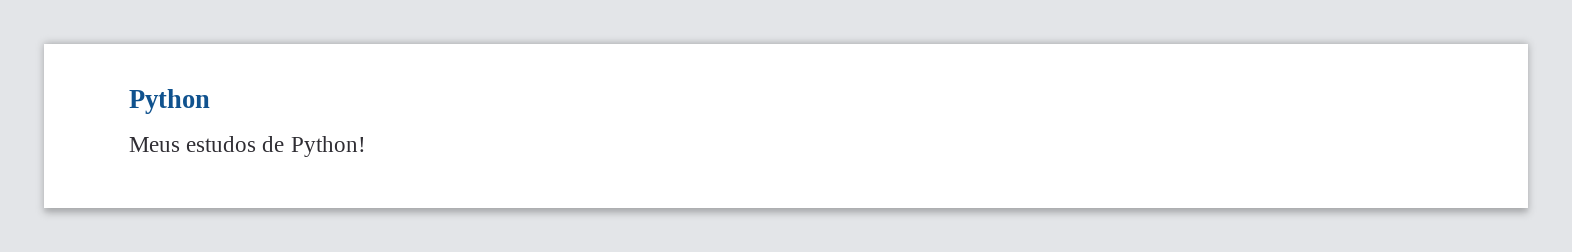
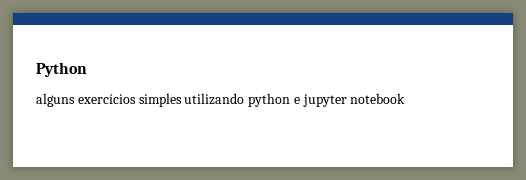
- Meus estudos de Python!
+ alguns exercícios simples utilizando python e jupyter notebook

